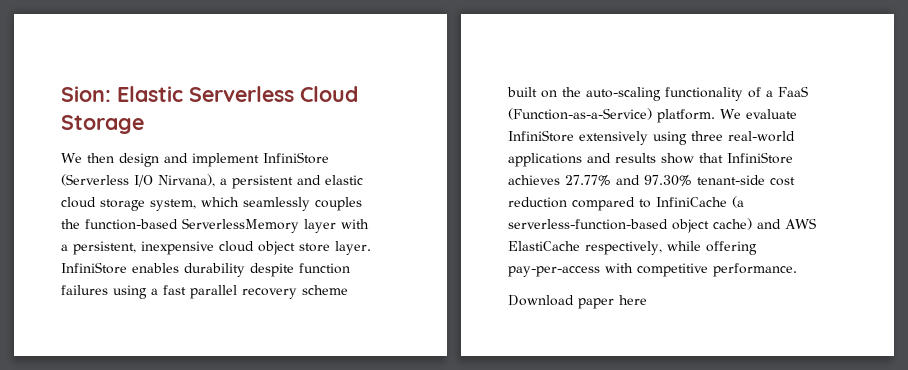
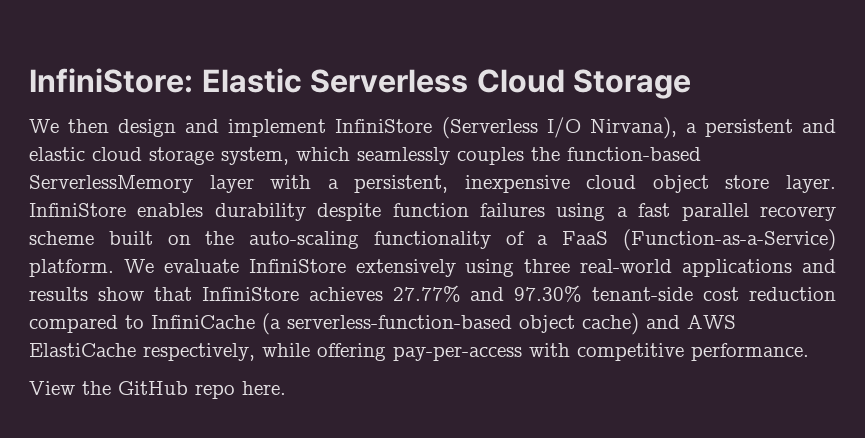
- Sion: Elastic Serverless Cloud Storage
+ InfiniStore: Elastic Serverless Cloud Storage
- Download paper here
+ View the GitHub repo here.

